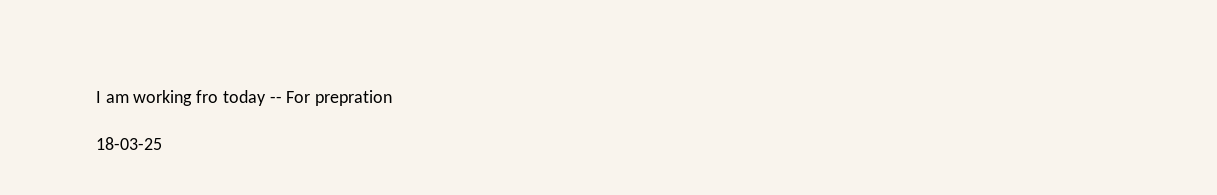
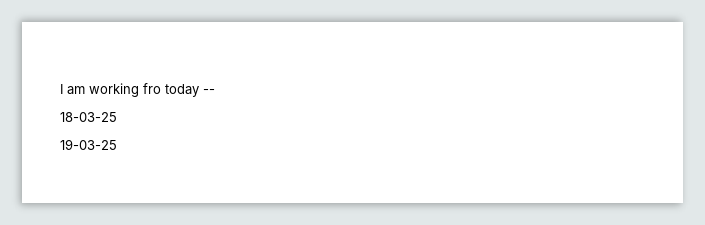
- I am working fro today -- For prepration
+ I am working fro today --
+ 19-03-25

